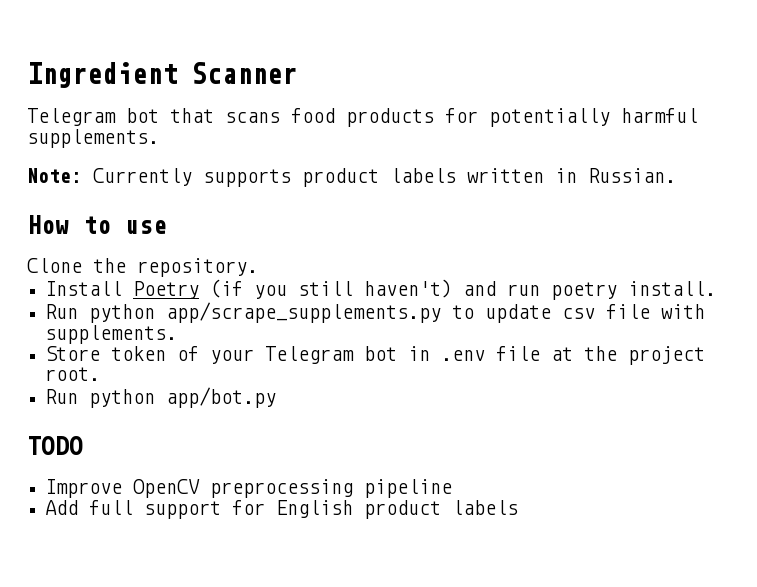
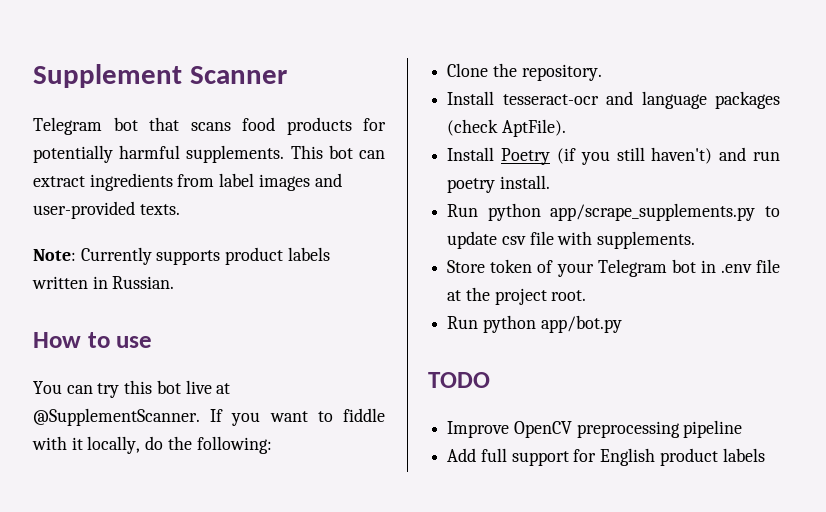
- Ingredient Scanner
+ Supplement Scanner
+ This bot can extract ingredients from label images and user-provided texts.
+ You can try this bot live at @SupplementScanner. If you want to fiddle with it locally, do the following:
  Clone the repository.
+ Install tesseract-ocr and language packages (check AptFile).

